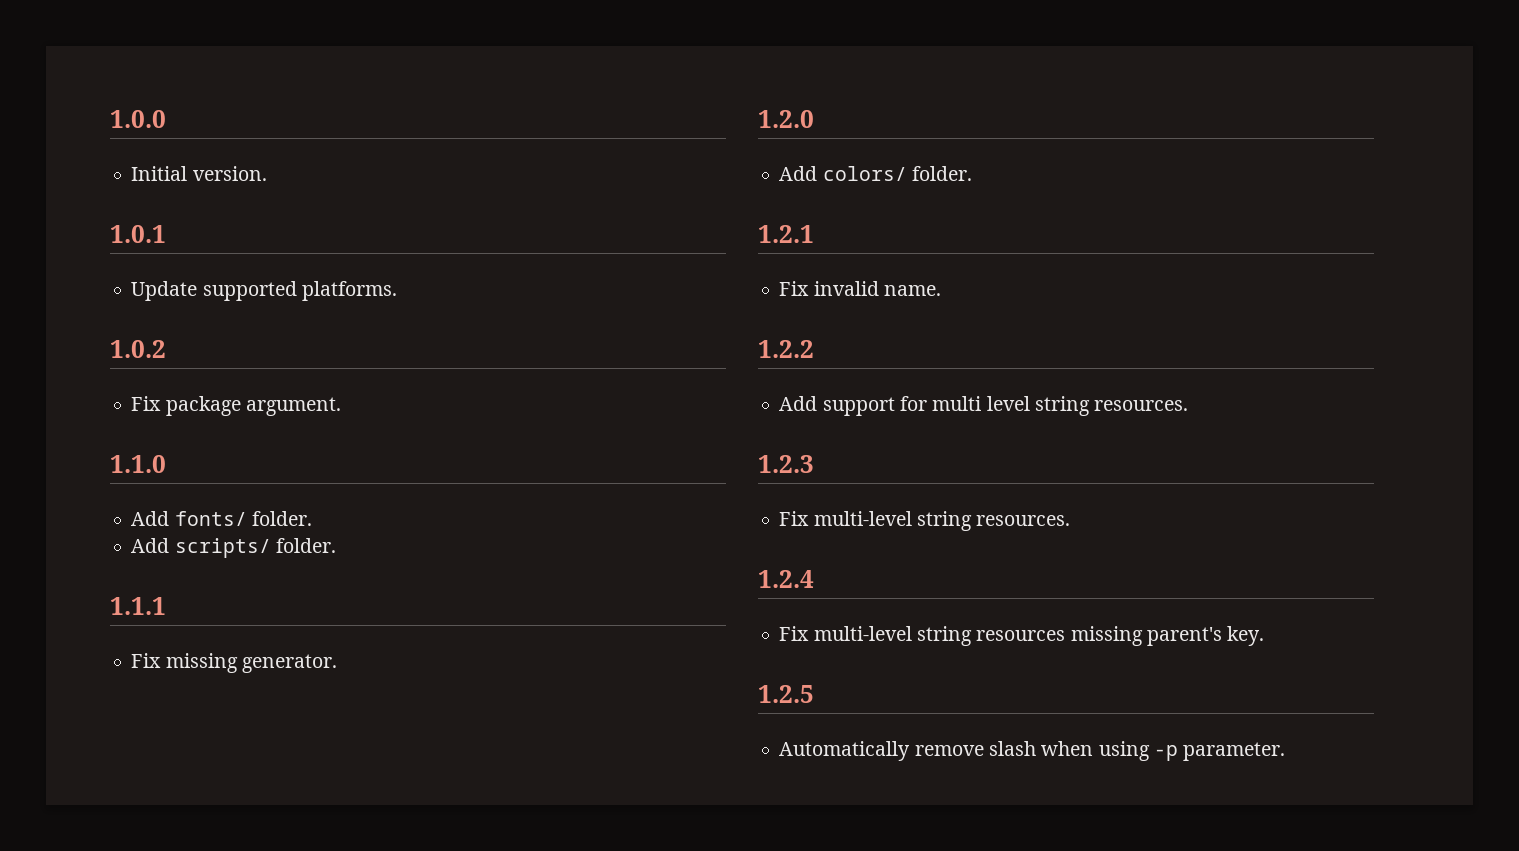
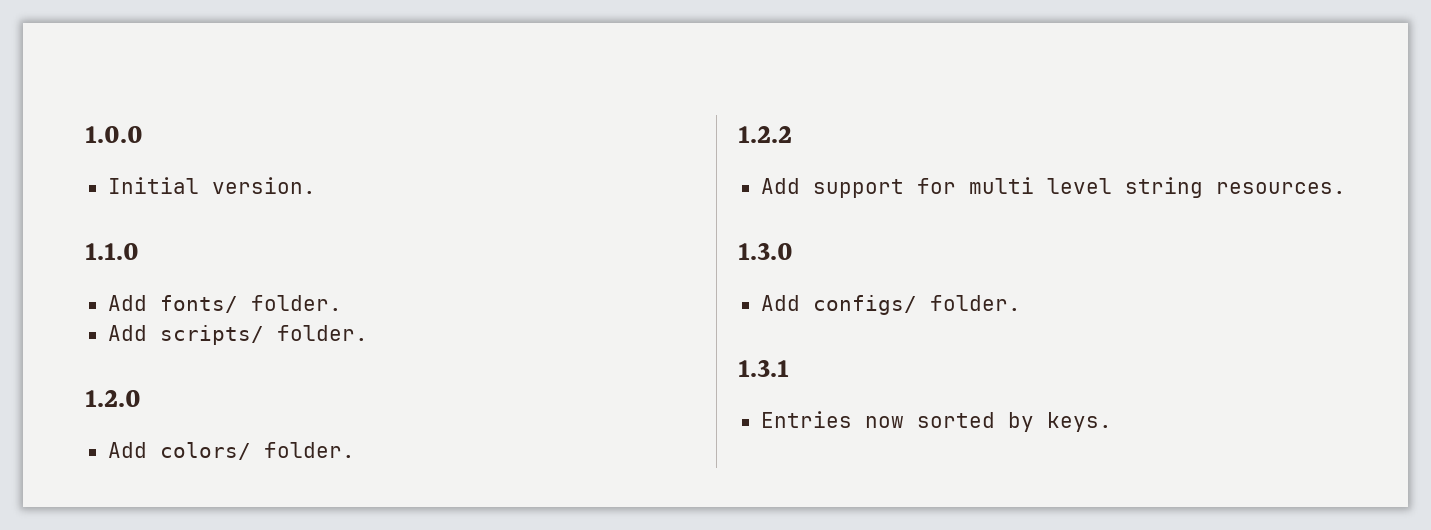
- 1.0.1
- Update supported platforms.
- 1.0.2
- Fix package argument.
- 1.1.1
- Fix missing generator.
- 1.2.1
- Fix invalid name.
- 1.2.3
- Fix multi-level string resources.
- 1.2.4
- Fix multi-level string resources missing parent's key.
- 1.2.5
- Automatically remove slash when using -p parameter.
+ 1.3.0
+ Add configs/ folder.
+ 1.3.1
+ Entries now sorted by keys.

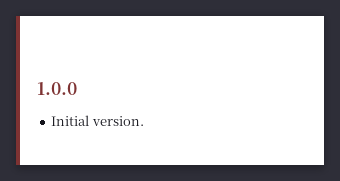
- 1.1.0
- Add fonts/ folder.
- Add scripts/ folder.
- 1.2.0
- Add colors/ folder.
- 1.2.2
- Add support for multi level string resources.
- 1.3.0
- Add configs/ folder.
- 1.3.1
- Entries now sorted by keys.

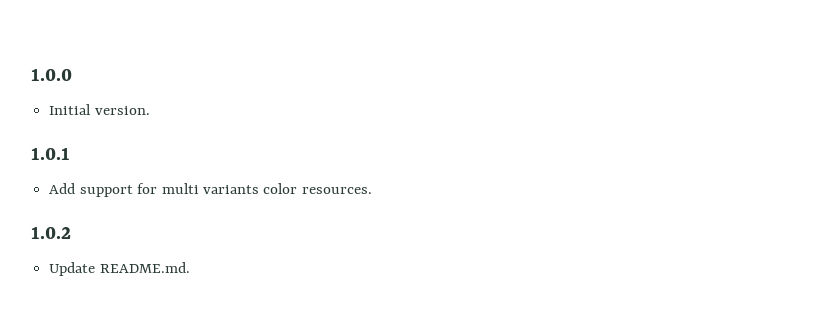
+ 1.0.1
+ Add support for multi variants color resources.
+ 1.0.2
+ Update README.md.

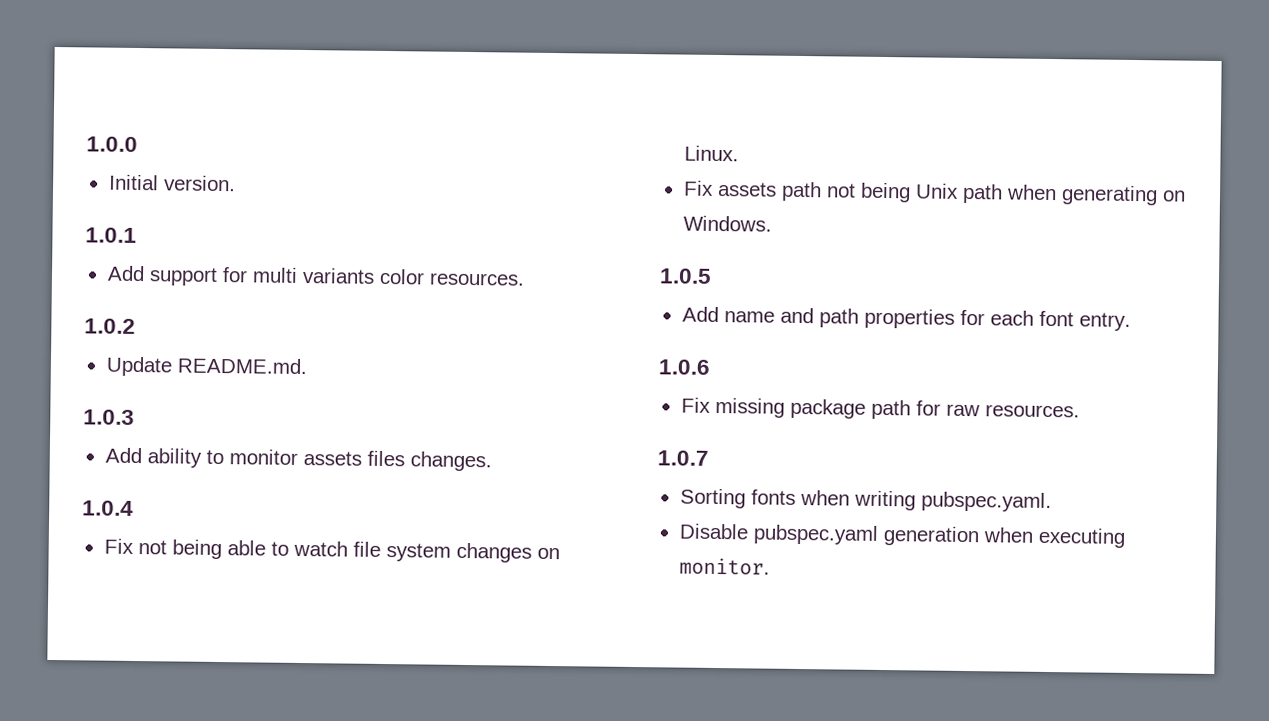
+ 1.0.3
+ Add ability to monitor assets files changes.
+ 1.0.4
+ Fix not being able to watch file system changes on Linux.
+ Fix assets path not being Unix path when generating on Windows.
+ 1.0.5
+ Add name and path properties for each font entry.
+ 1.0.6
+ Fix missing package path for raw resources.
+ 1.0.7
+ Sorting fonts when writing pubspec.yaml.
+ Disable pubspec.yaml generation when executing monitor.

